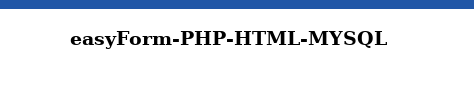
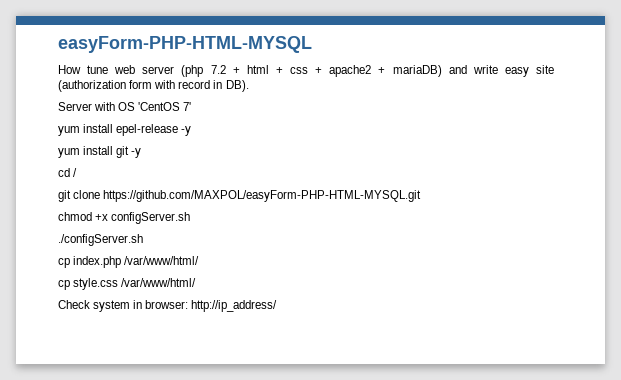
+ How tune web server (php 7.2 + html + css + apache2 + mariaDB) and write easy site (authorization form with record in DB).
+ Server with OS 'CentOS 7'
+ yum install epel-release -y
+ yum install git -y
+ cd /
+ git clone https://github.com/MAXPOL/easyForm-PHP-HTML-MYSQL.git
+ chmod +x configServer.sh
+ ./configServer.sh
+ cp index.php /var/www/html/
+ cp style.css /var/www/html/
+ Check system in browser: http://ip_address/

